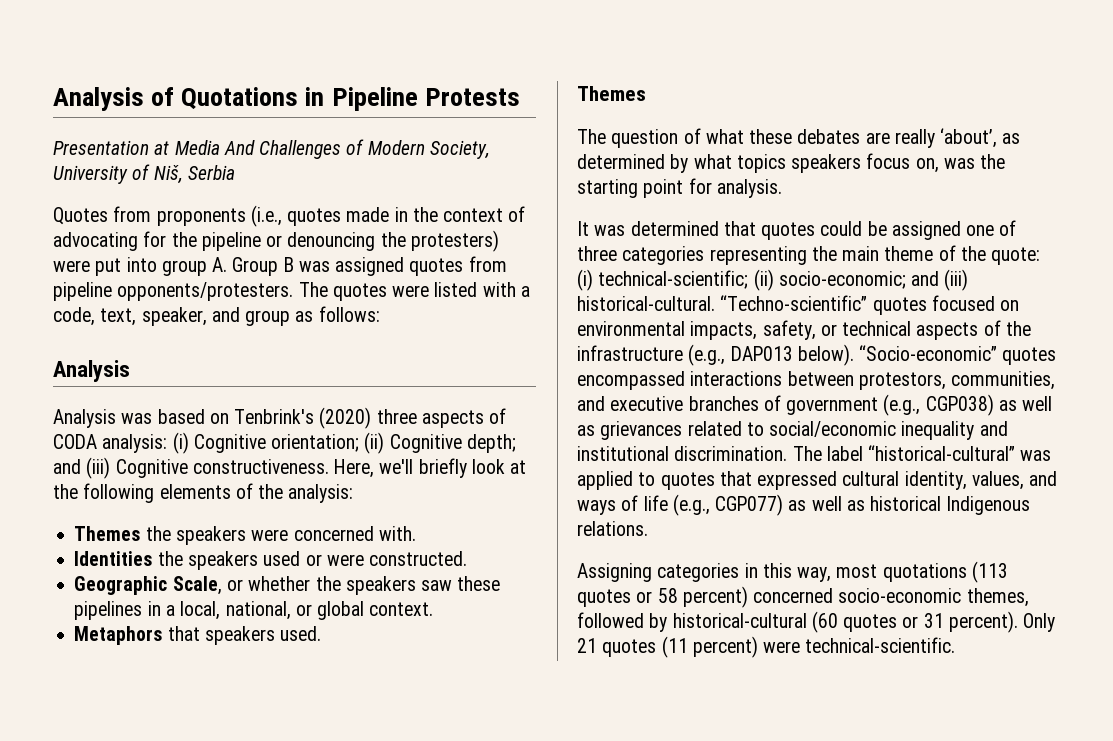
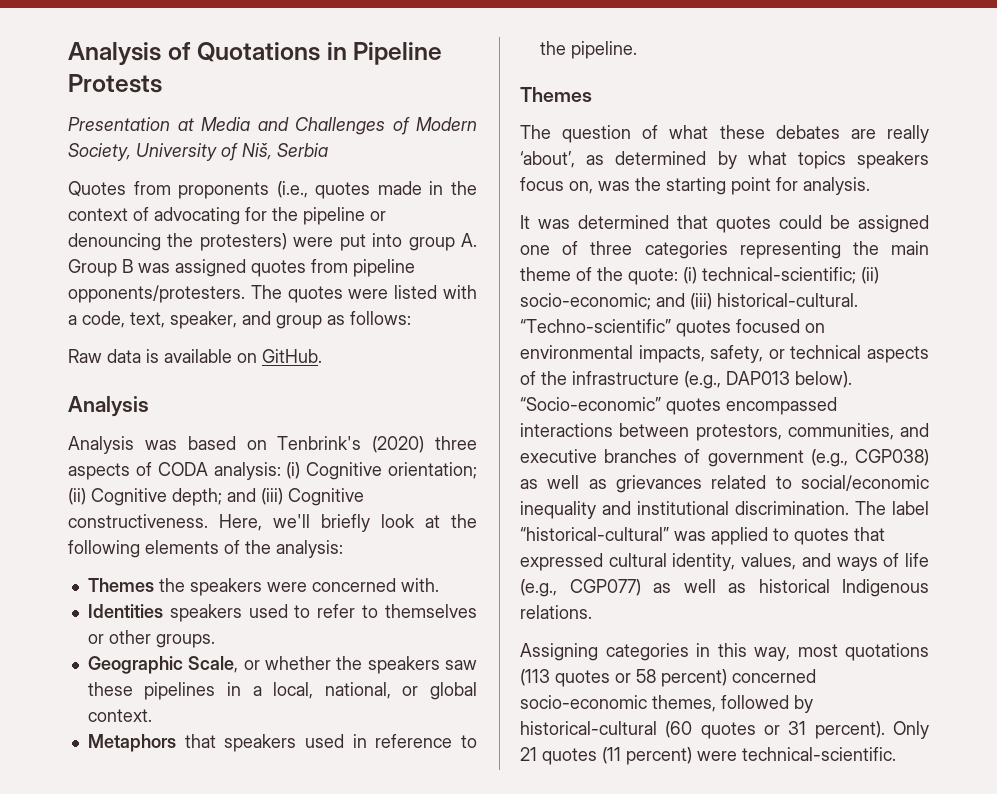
- Presentation at Media And Challenges of Modern Society, University of Niš, Serbia
+ Presentation at Media and Challenges of Modern Society, University of Niš, Serbia
+ Raw data is available on GitHub.
- Identities the speakers used or were constructed.
+ Identities speakers used to refer to themselves or other groups.
- Metaphors that speakers used.
+ Metaphors that speakers used in reference to the pipeline.

